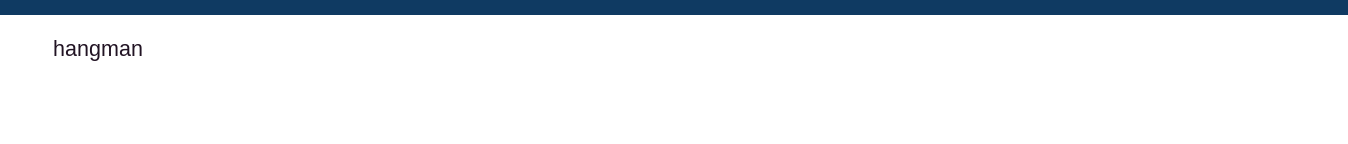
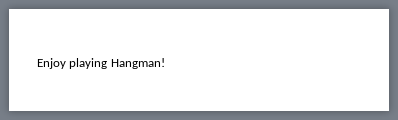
- hangman
+ Enjoy playing Hangman!

